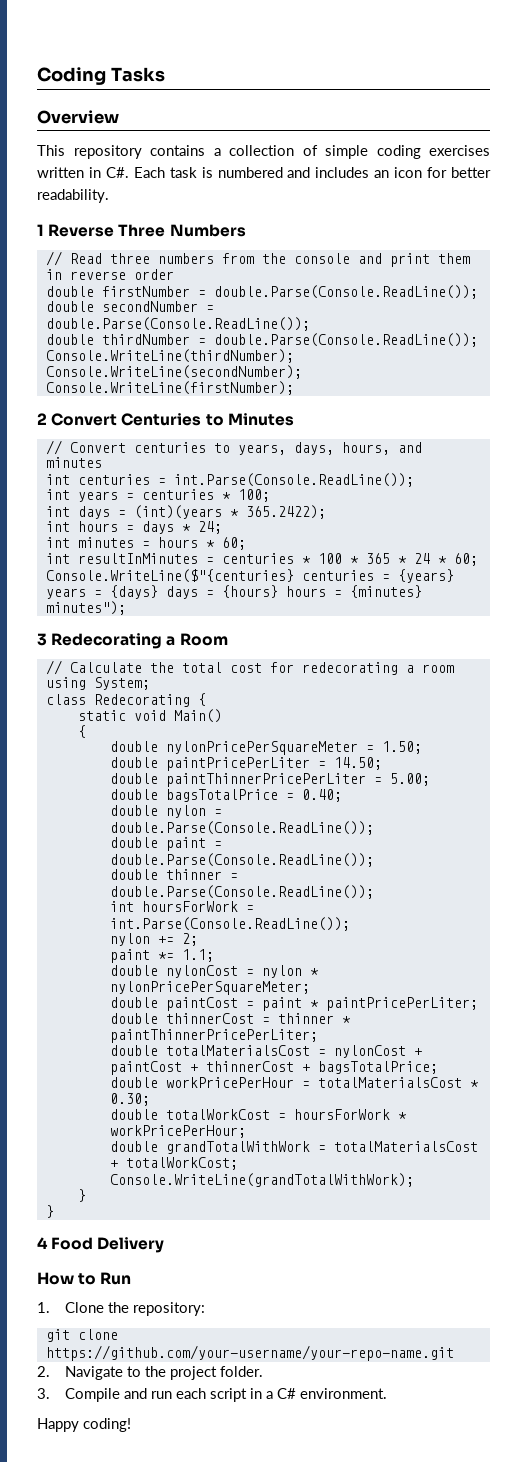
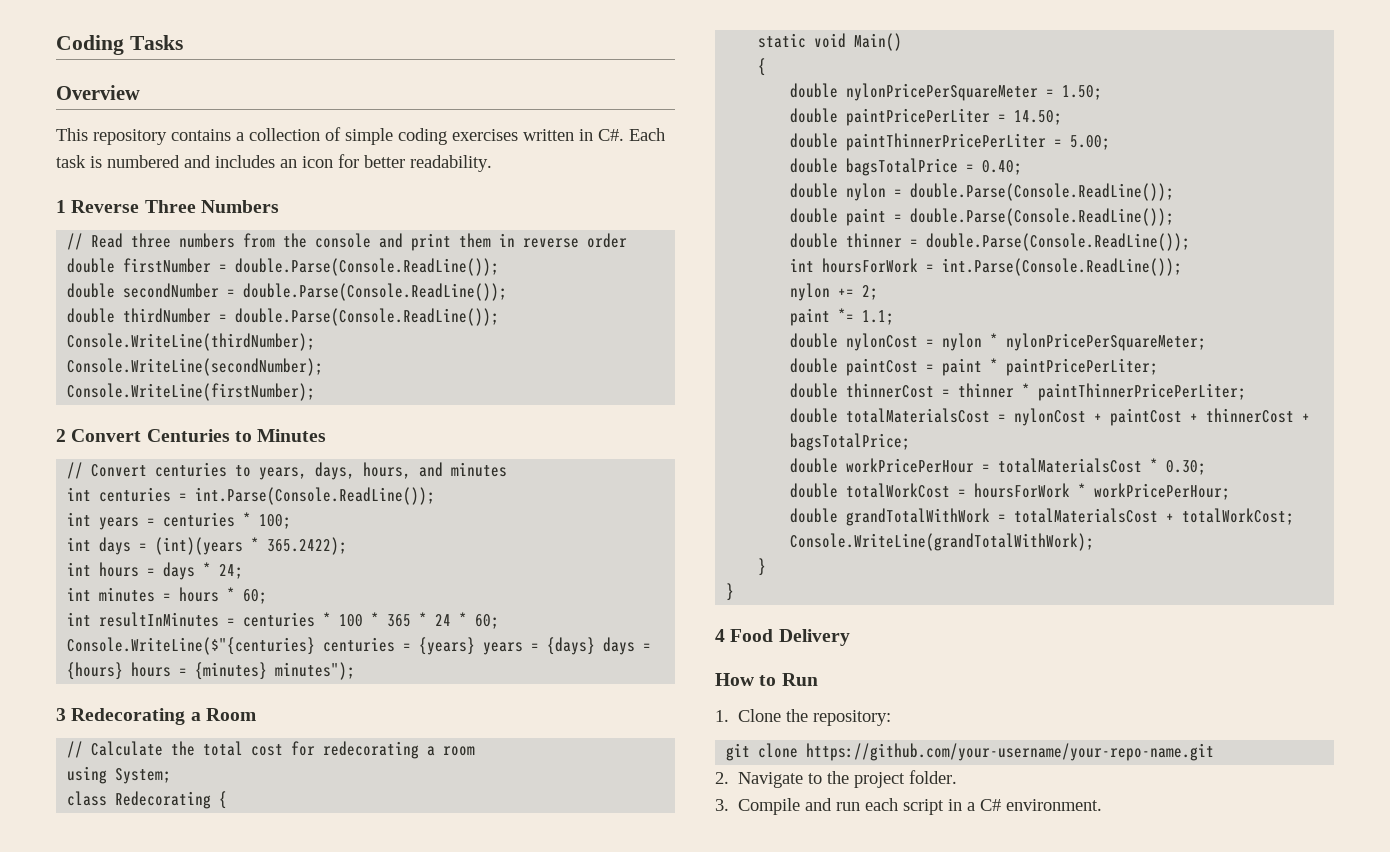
- Happy coding!

